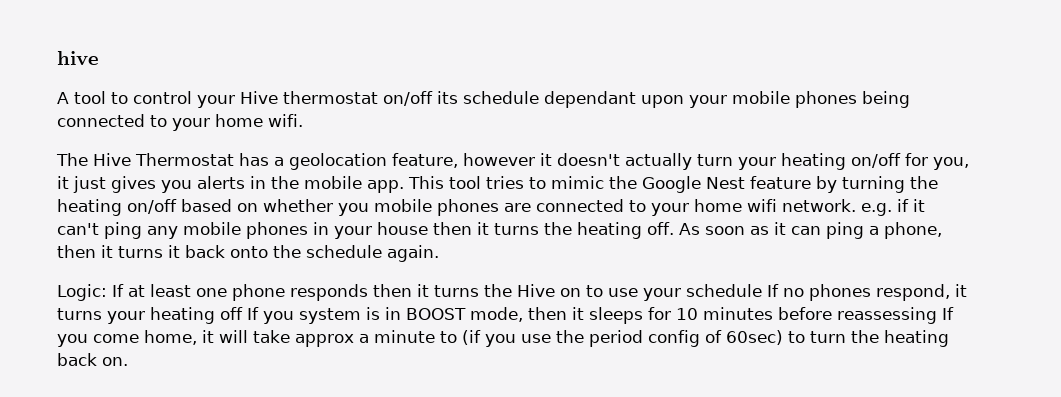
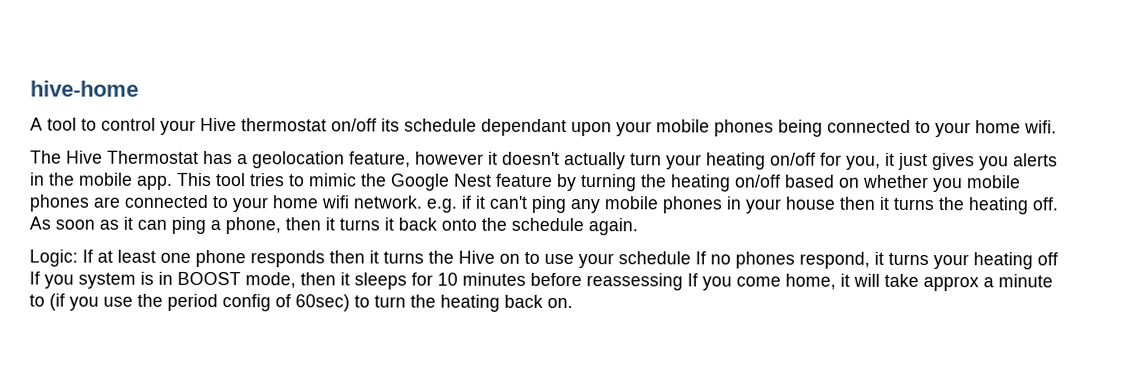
- hive
+ hive-home

